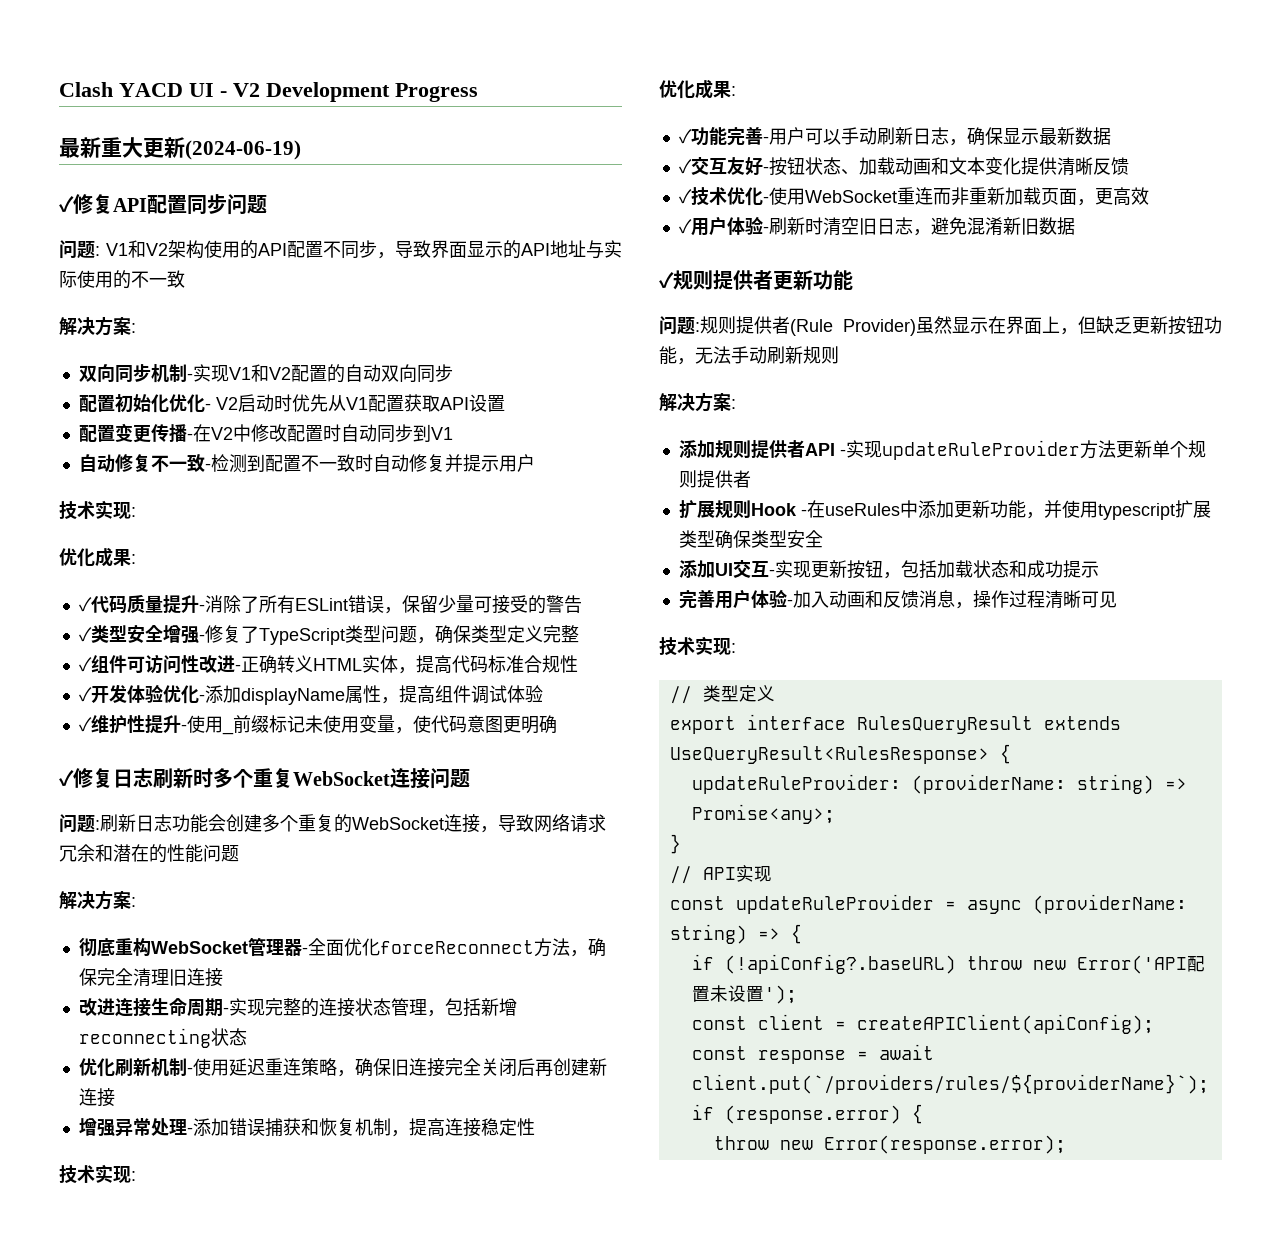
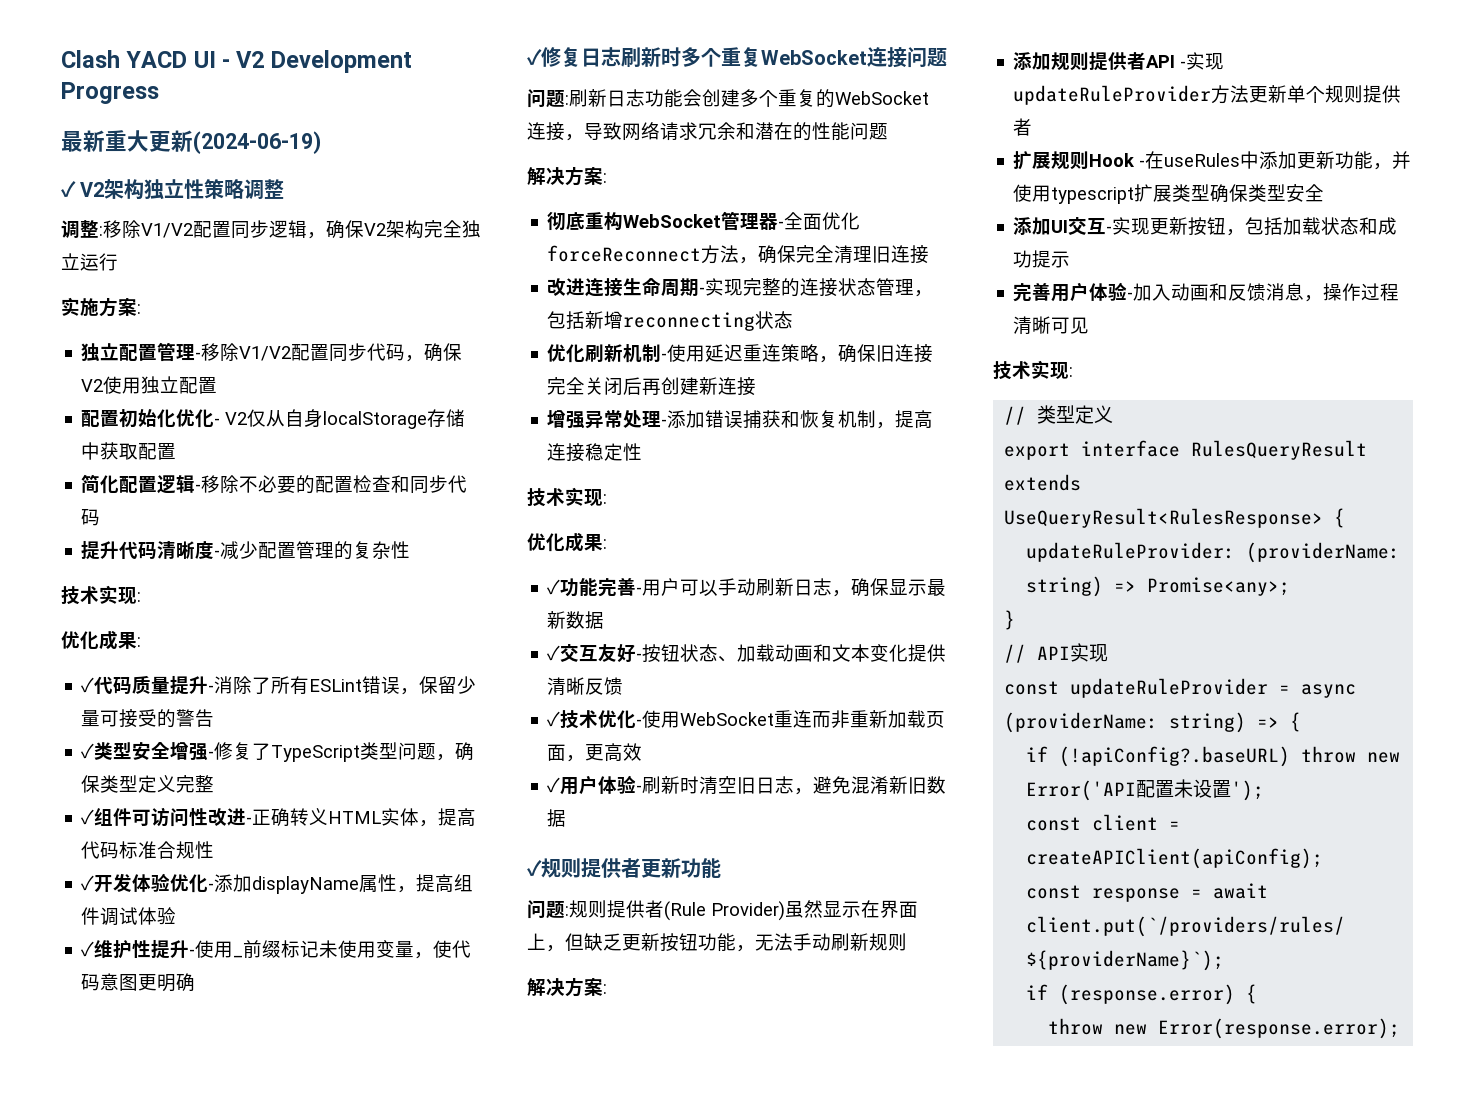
- ✓修复API配置同步问题
- 问题: V1和V2架构使用的API配置不同步，导致界面显示的API地址与实际使用的不一致
- 解决方案:
- 双向同步机制-实现V1和V2配置的自动双向同步
+ ✓ V2架构独立性策略调整
+ 调整:移除V1/V2配置同步逻辑，确保V2架构完全独立运行
+ 实施方案:
+ 独立配置管理-移除V1/V2配置同步代码，确保V2使用独立配置
- 配置初始化优化- V2启动时优先从V1配置获取API设置
- 配置变更传播-在V2中修改配置时自动同步到V1
- 自动修复不一致-检测到配置不一致时自动修复并提示用户
+ 配置初始化优化- V2仅从自身localStorage存储中获取配置
+ 简化配置逻辑-移除不必要的配置检查和同步代码
+ 提升代码清晰度-减少配置管理的复杂性

